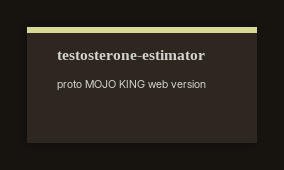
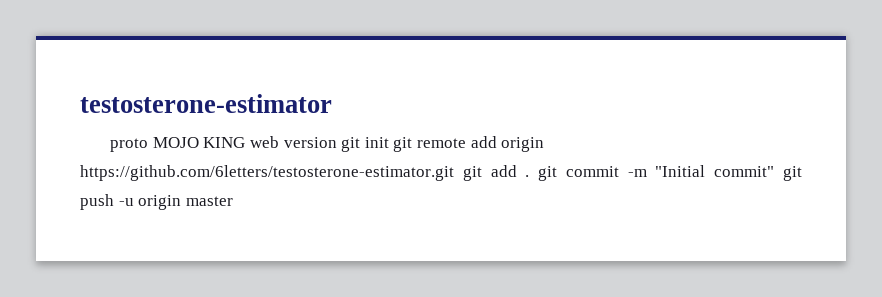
- proto MOJO KING web version
+ proto MOJO KING web version git init git remote add origin https://github.com/6letters/testosterone-estimator.git git add . git commit -m "Initial commit" git push -u origin master

